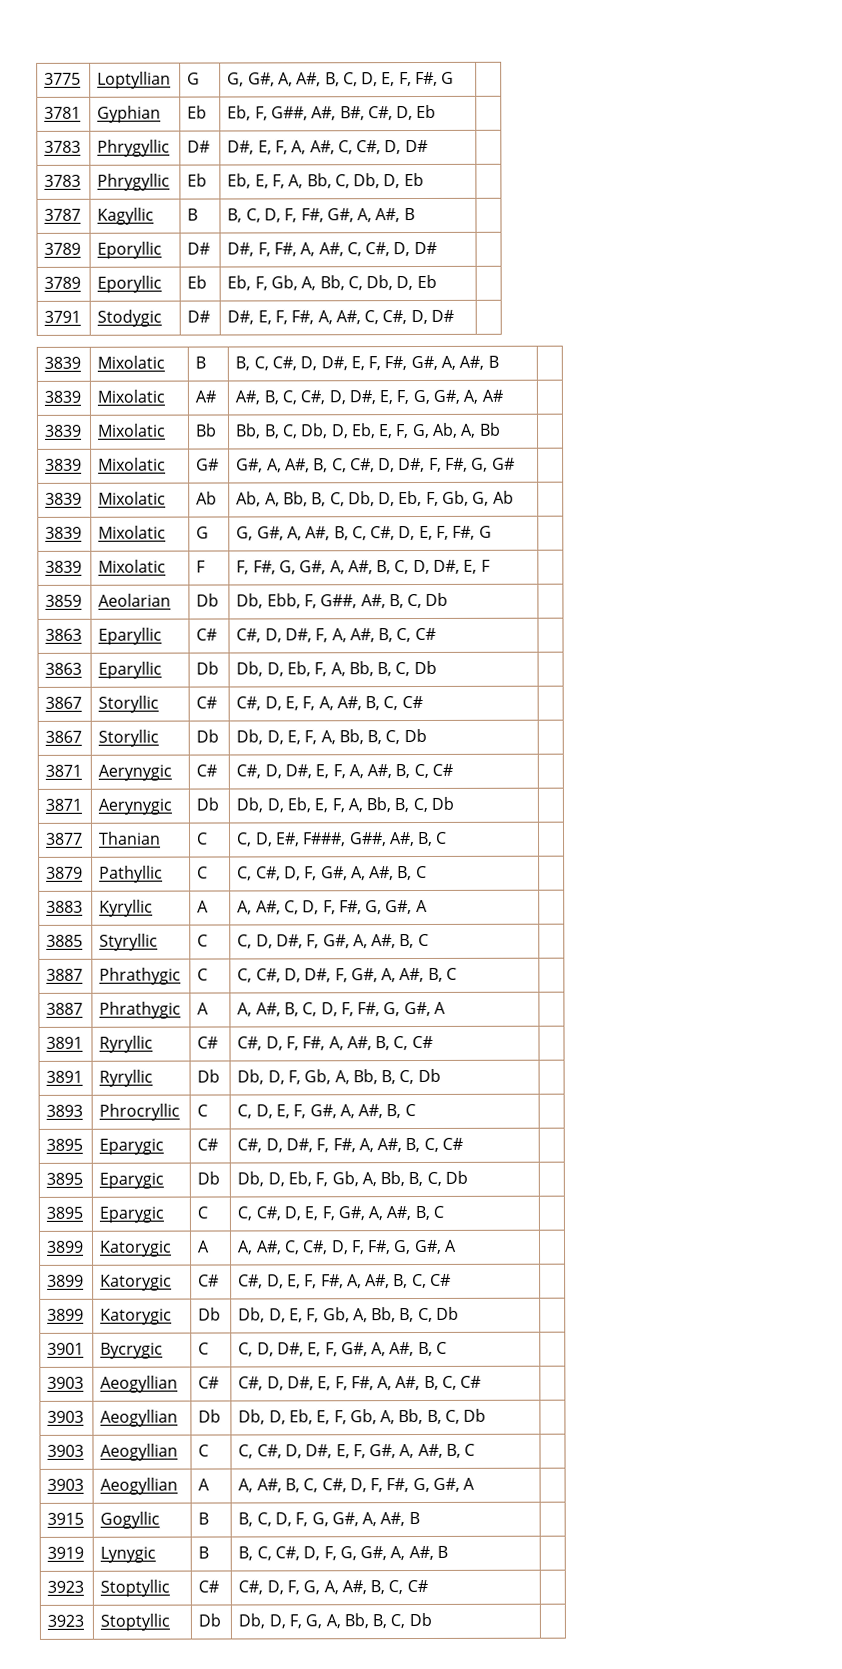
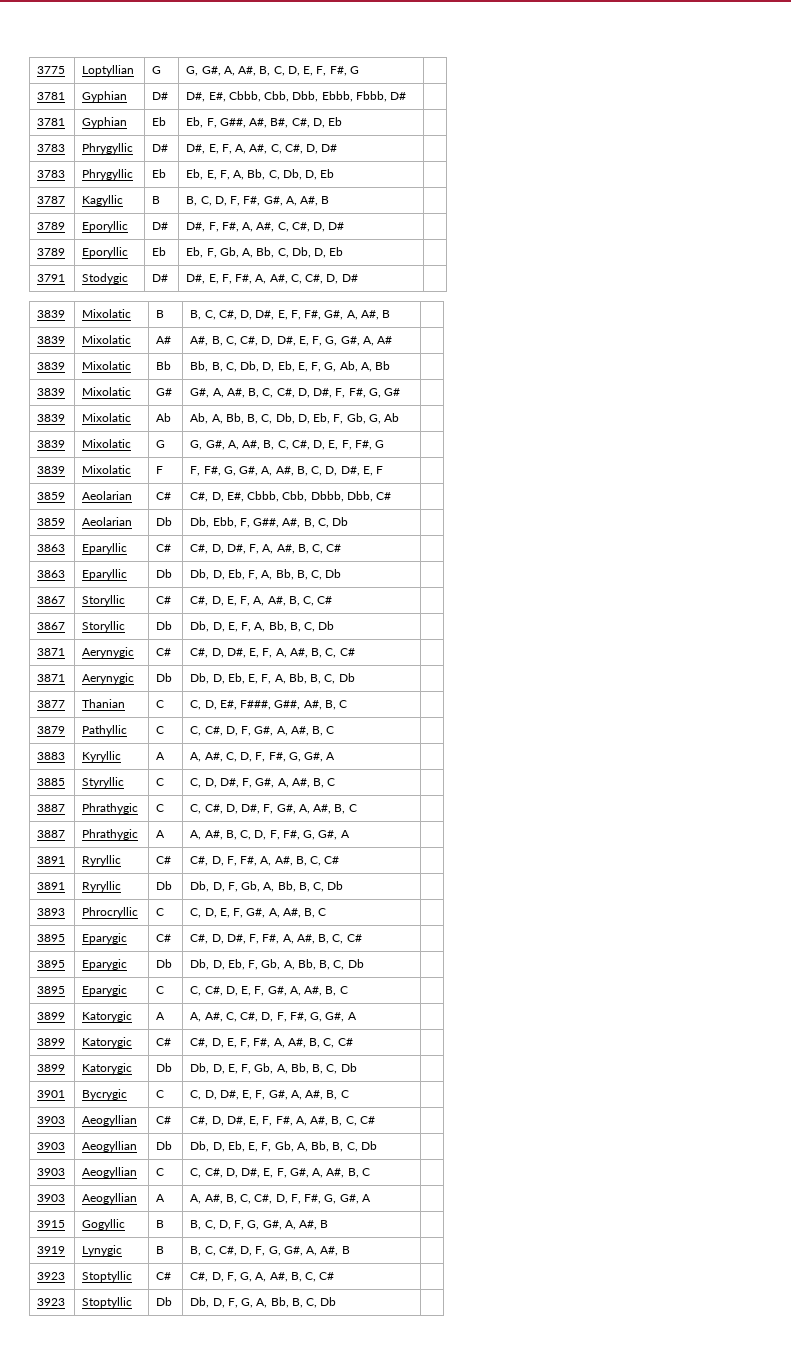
+ 3781 | Gyphian | D# | D#, E#, Cbbb, Cbb, Dbb, Ebbb, Fbbb, D# |
+ 3859 | Aeolarian | C# | C#, D, E#, Cbbb, Cbb, Dbbb, Dbb, C# |

